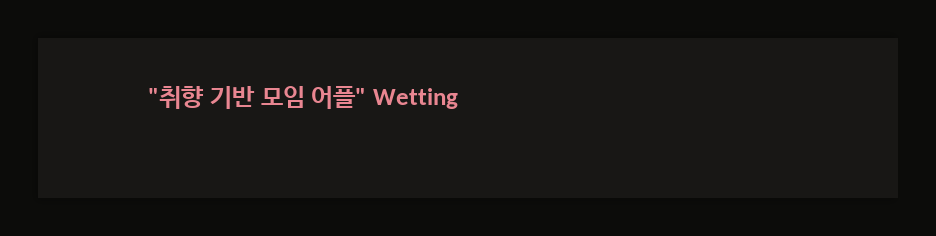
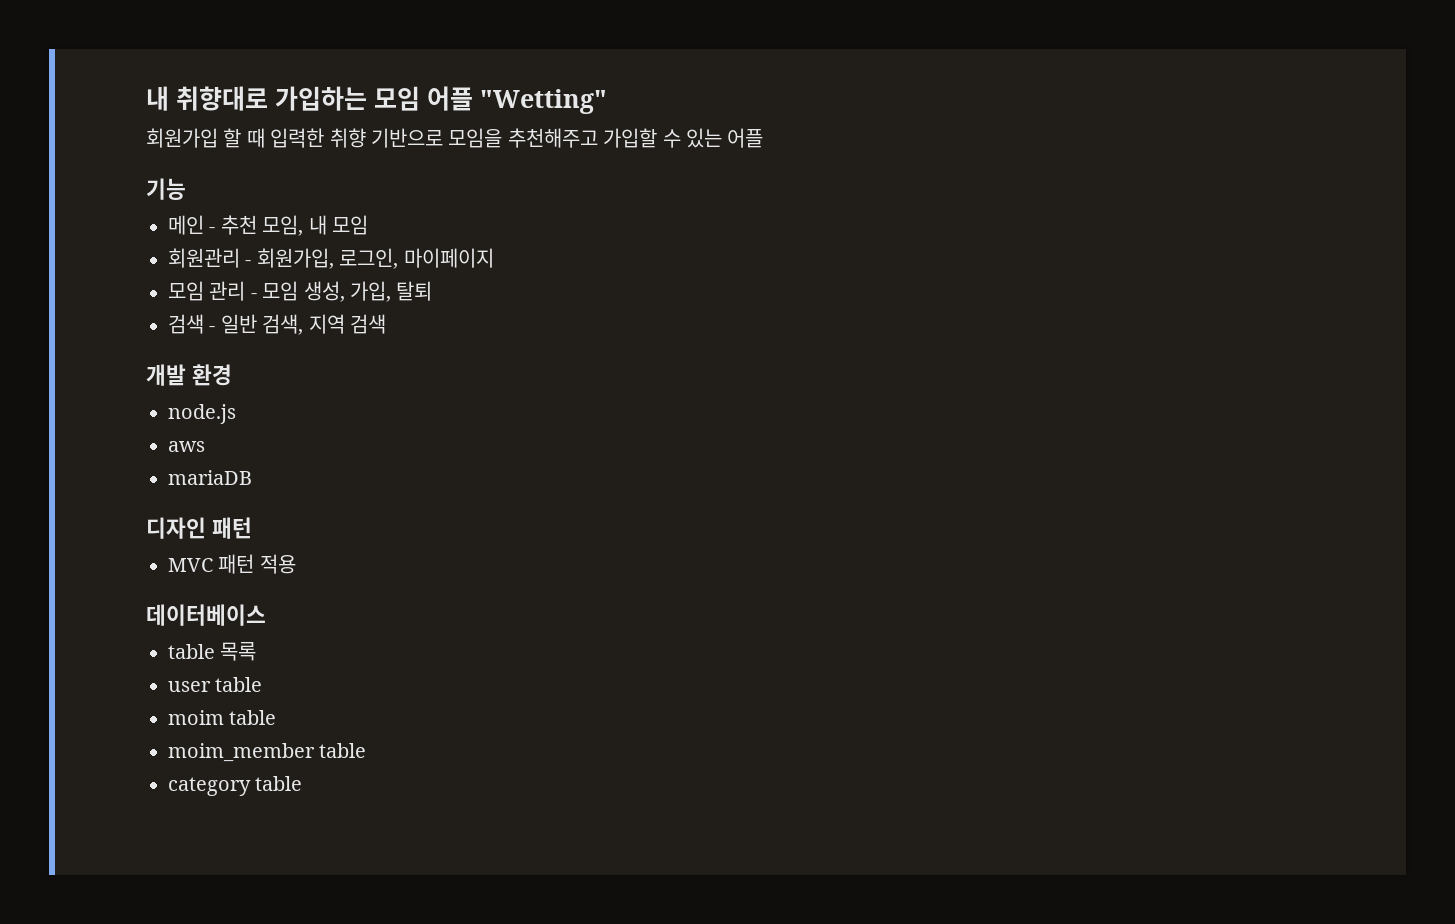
- "취향 기반 모임 어플" Wetting
+ 내 취향대로 가입하는 모임 어플 "Wetting"
+ 회원가입 할 때 입력한 취향 기반으로 모임을 추천해주고 가입할 수 있는 어플
+ 기능
+ 메인 - 추천 모임, 내 모임
+ 회원관리 - 회원가입, 로그인, 마이페이지
+ 모임 관리 - 모임 생성, 가입, 탈퇴
+ 검색 - 일반 검색, 지역 검색
+ 개발 환경
+ node.js
+ aws
+ mariaDB
+ 디자인 패턴
+ MVC 패턴 적용
+ 데이터베이스
+ table 목록
+ user table
+ moim table
+ moim_member table
+ category table

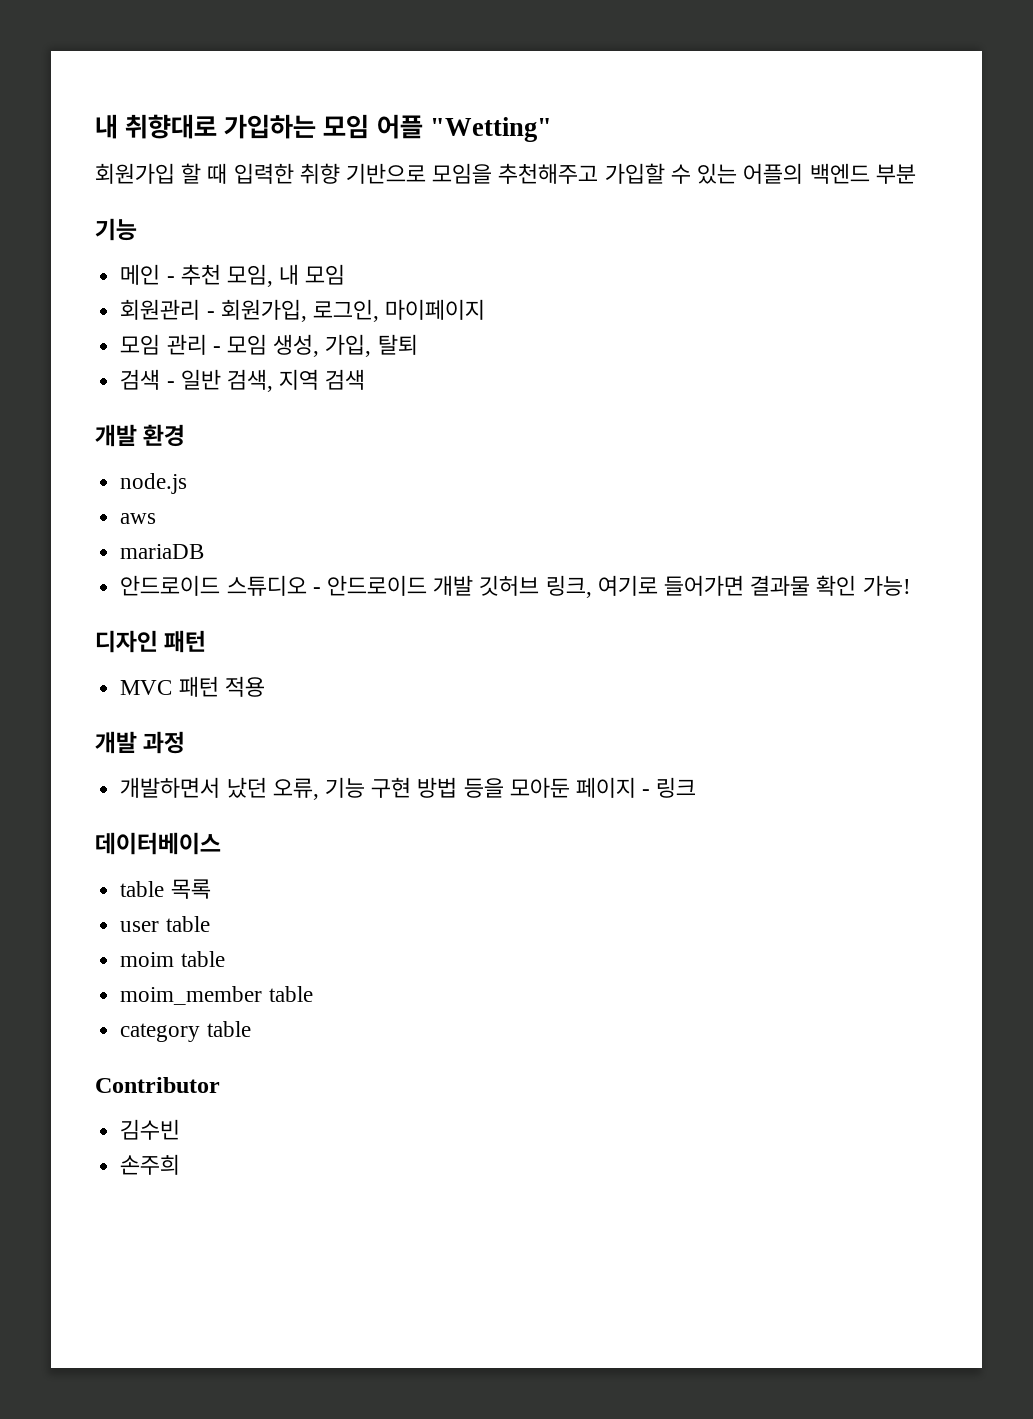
- 회원가입 할 때 입력한 취향 기반으로 모임을 추천해주고 가입할 수 있는 어플
+ 회원가입 할 때 입력한 취향 기반으로 모임을 추천해주고 가입할 수 있는 어플의 백엔드 부분
+ 안드로이드 스튜디오 - 안드로이드 개발 깃허브 링크, 여기로 들어가면 결과물 확인 가능!
+ 개발 과정
+ 개발하면서 났던 오류, 기능 구현 방법 등을 모아둔 페이지 - 링크
+ Contributor
+ 김수빈
+ 손주희

